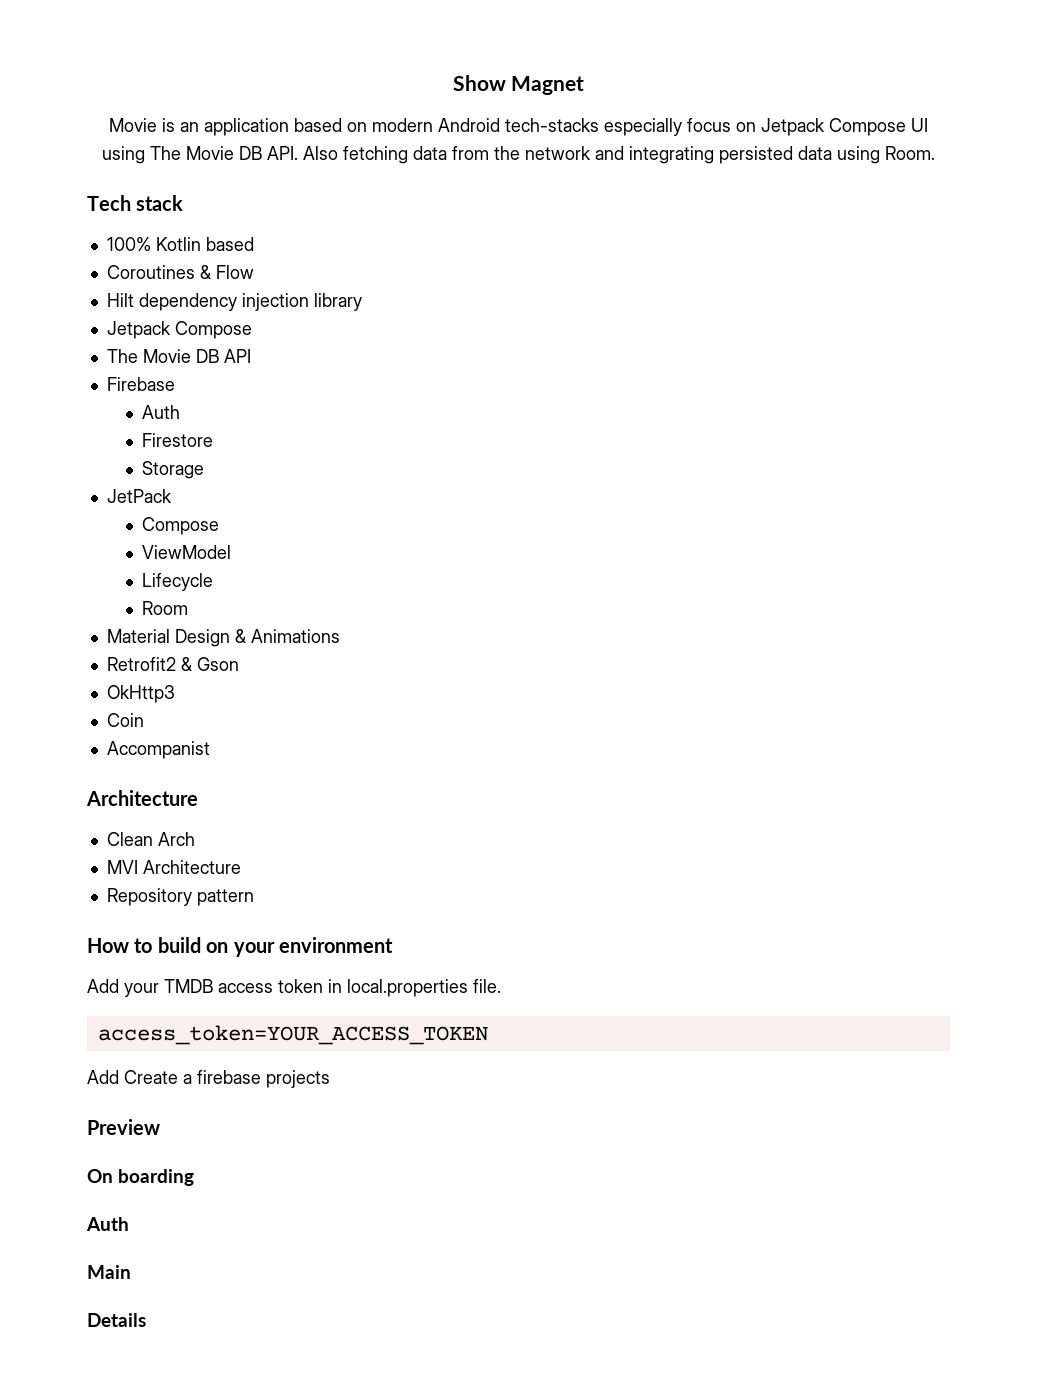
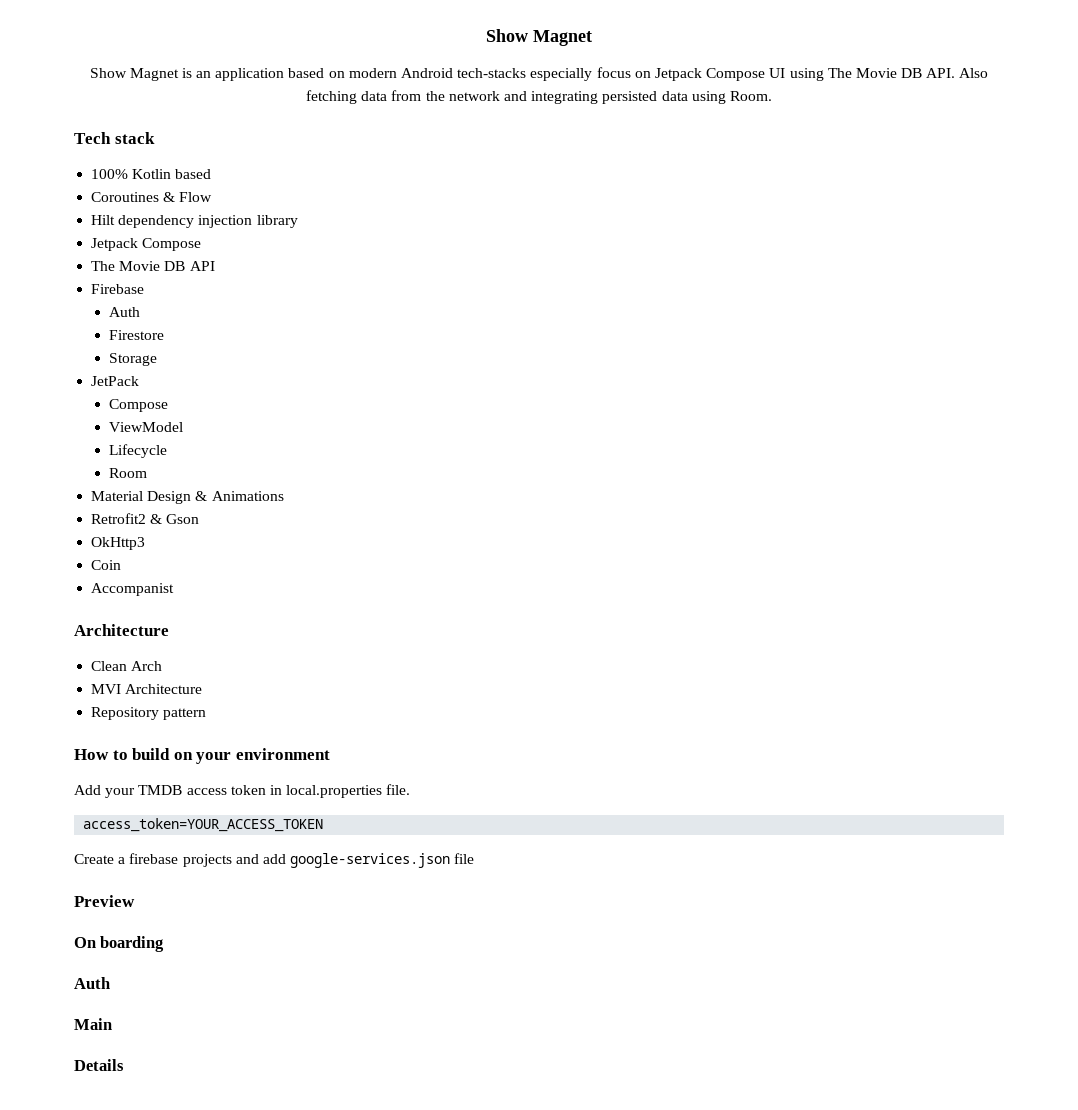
- Movie is an application based on modern Android tech-stacks especially focus on Jetpack Compose UI using The Movie DB API. Also fetching data from the network and integrating persisted data using Room.
+ Show Magnet is an application based on modern Android tech-stacks especially focus on Jetpack Compose UI using The Movie DB API. Also fetching data from the network and integrating persisted data using Room.
- Add Create a firebase projects
+ Create a firebase projects and add google-services.json file

